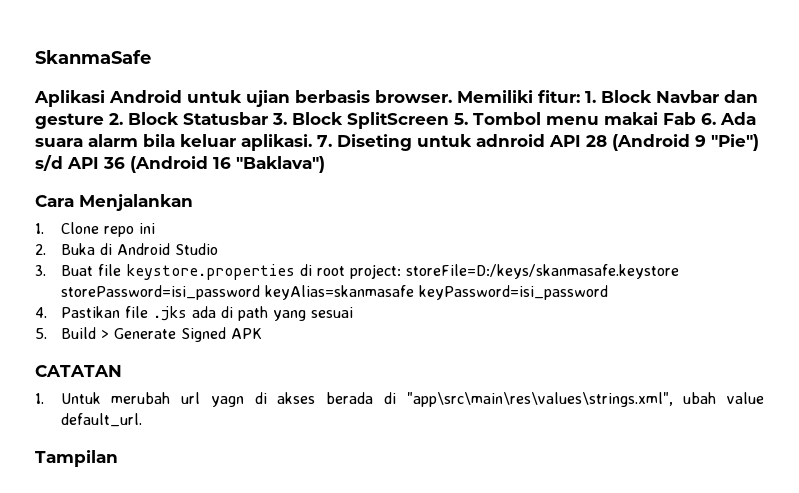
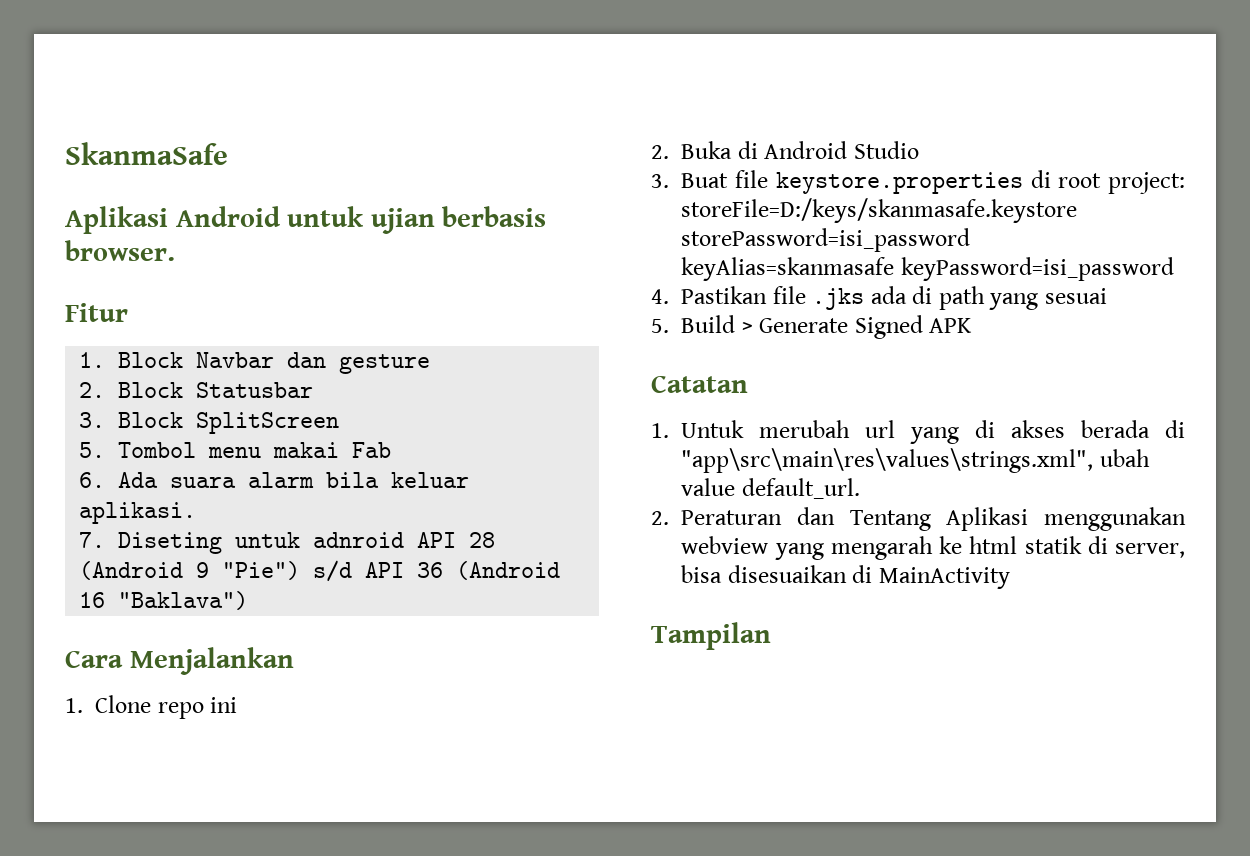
- Aplikasi Android untuk ujian berbasis browser. Memiliki fitur: 1. Block Navbar dan gesture 2. Block Statusbar 3. Block SplitScreen 5. Tombol menu makai Fab 6. Ada suara alarm bila keluar aplikasi. 7. Diseting untuk adnroid API 28 (Android 9 "Pie") s/d API 36 (Android 16 "Baklava")
+ Aplikasi Android untuk ujian berbasis browser.
+ Fitur
+ 1. Block Navbar dan gesture
+ 2. Block Statusbar
+ 3. Block SplitScreen
+ 5. Tombol menu makai Fab
+ 6. Ada suara alarm bila keluar aplikasi.
+ 7. Diseting untuk adnroid API 28 (Android 9 "Pie") s/d API 36 (Android 16 "Baklava")
- CATATAN
+ Catatan
- 1. Untuk merubah url yagn di akses berada di "app\src\main\res\values\strings.xml", ubah value default_url.
+ 1. Untuk merubah url yang di akses berada di "app\src\main\res\values\strings.xml", ubah value default_url.
+ 2. Peraturan dan Tentang Aplikasi menggunakan webview yang mengarah ke html statik di server, bisa disesuaikan di MainActivity

